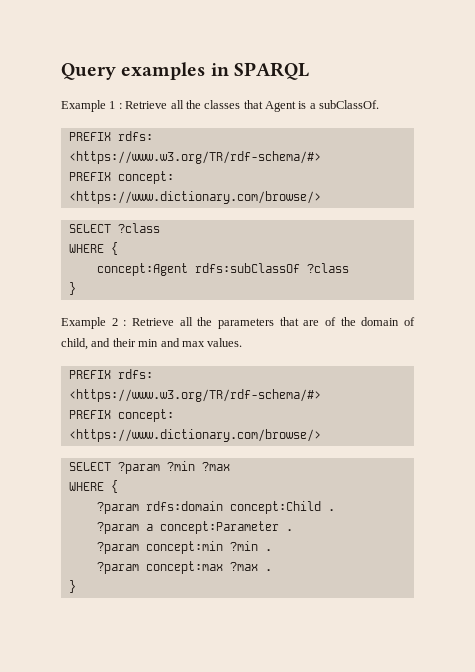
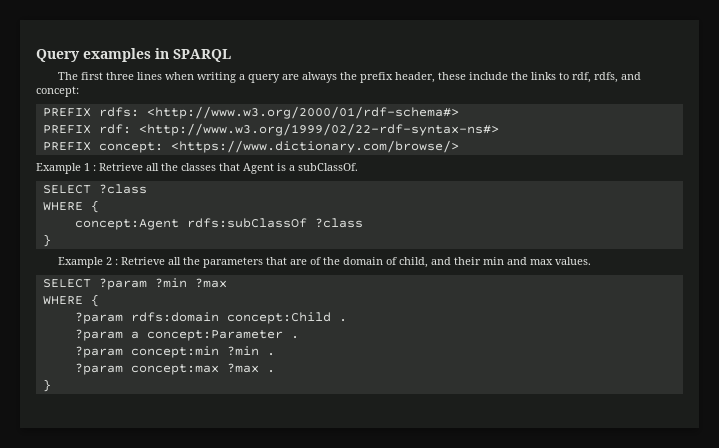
+ The first three lines when writing a query are always the prefix header, these include the links to rdf, rdfs, and concept:
+ PREFIX rdfs: <http://www.w3.org/2000/01/rdf-schema#>
+ PREFIX rdf: <http://www.w3.org/1999/02/22-rdf-syntax-ns#>
+ PREFIX concept: <https://www.dictionary.com/browse/>
  Example 1 : Retrieve all the classes that Agent is a subClassOf.
- PREFIX rdfs: <https://www.w3.org/TR/rdf-schema/#>
- PREFIX concept: <https://www.dictionary.com/browse/>
  Example 2 : Retrieve all the parameters that are of the domain of child, and their min and max values.
- PREFIX rdfs: <https://www.w3.org/TR/rdf-schema/#>
- PREFIX concept: <https://www.dictionary.com/browse/>

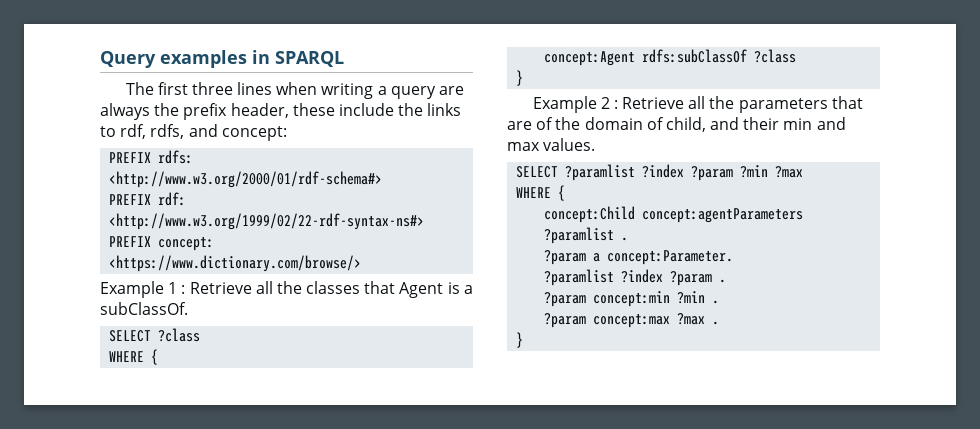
- SELECT ?param ?min ?max
+ SELECT ?paramlist ?index ?param ?min ?max
- ?param rdfs:domain concept:Child .
+ concept:Child concept:agentParameters ?paramlist .
- ?param a concept:Parameter .
+ ?param a concept:Parameter.
+ ?paramlist ?index ?param .

